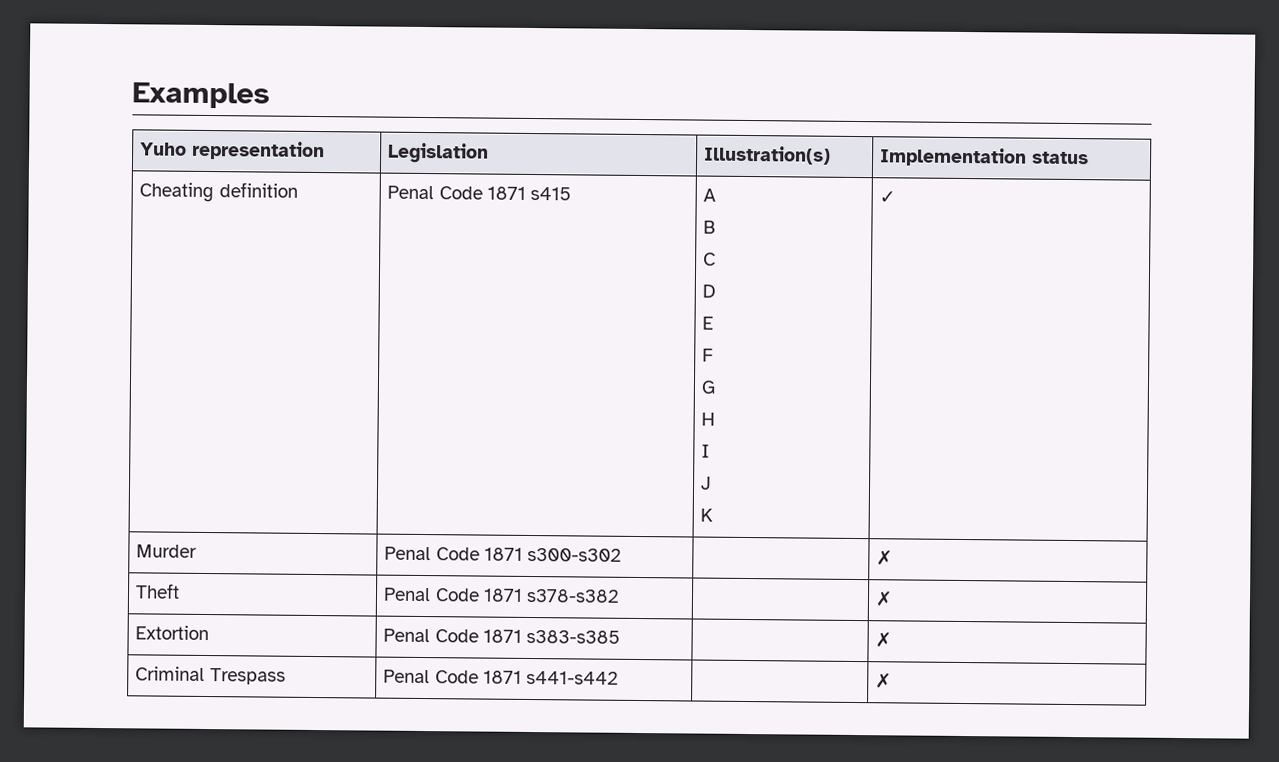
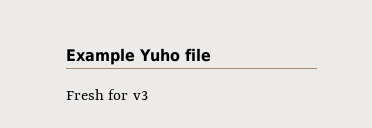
- Examples
- Yuho representation | Legislation | Illustration(s) | Implementation status
- Cheating definition | Penal Code 1871 s415 | A
- B
- C
- D
- E
- F
- G
- H
- I
- J
- K | ✓
- Murder | Penal Code 1871 s300-s302 | | ✗
- Theft | Penal Code 1871 s378-s382 | | ✗
- Extortion | Penal Code 1871 s383-s385 | | ✗
- Criminal Trespass | Penal Code 1871 s441-s442 | | ✗
+ Example Yuho file
+ Fresh for v3

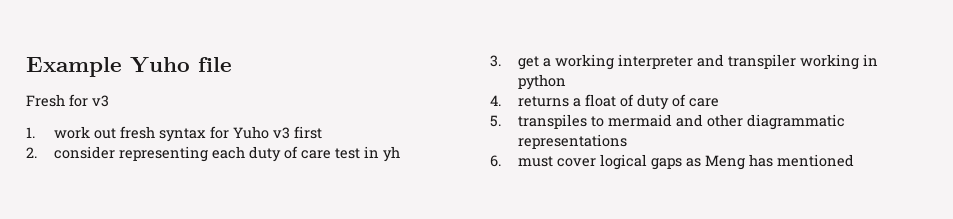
+ 1. work out fresh syntax for Yuho v3 first
+ 2. consider representing each duty of care test in yh
+ 3. get a working interpreter and transpiler working in python
+ 4. returns a float of duty of care
+ 5. transpiles to mermaid and other diagrammatic representations
+ 6. must cover logical gaps as Meng has mentioned

